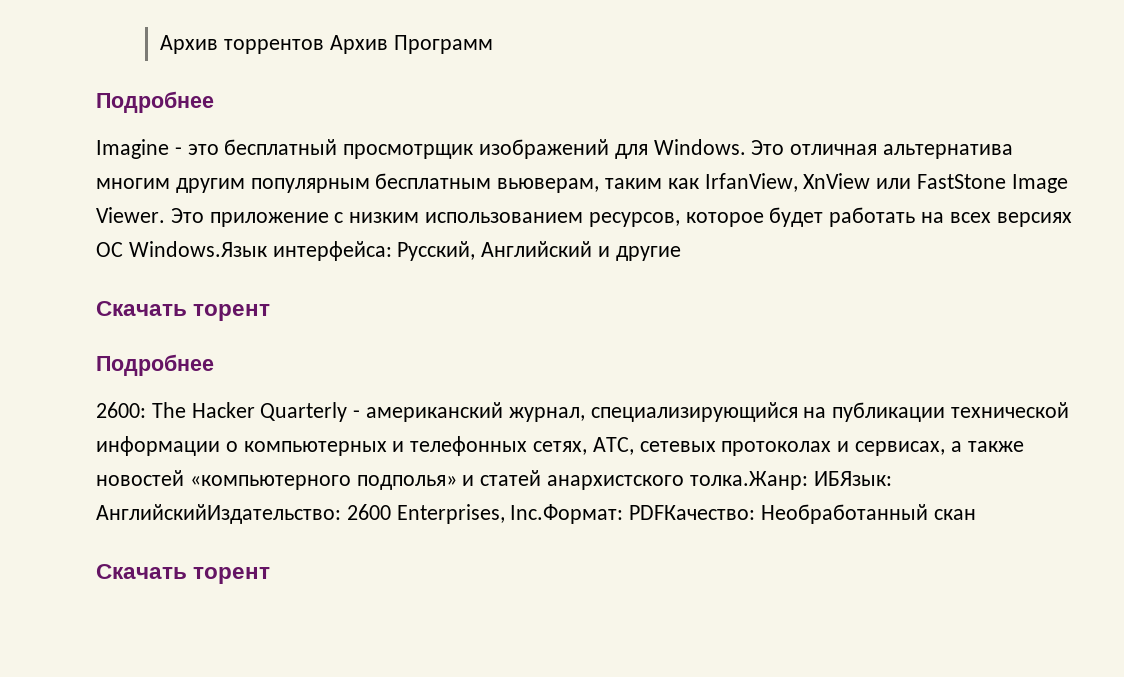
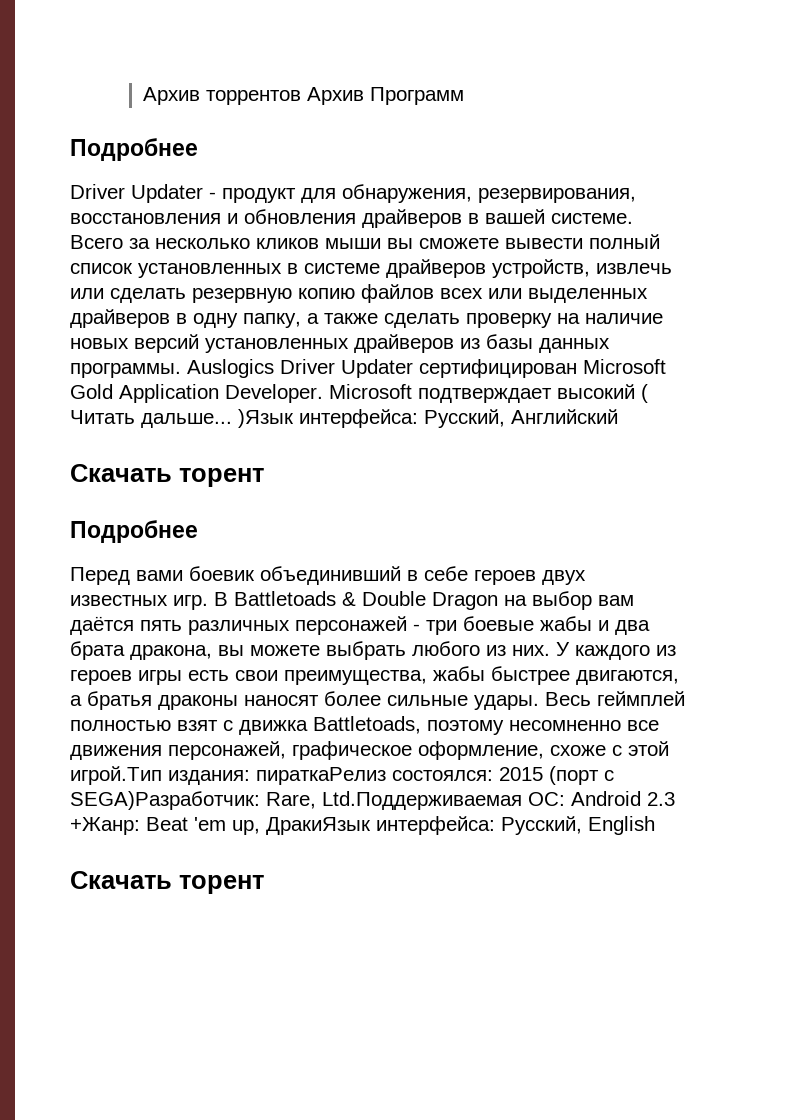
- Imagine - это бесплатный просмотрщик изображений для Windows. Это отличная альтернатива многим другим популярным бесплатным вьюверам, таким как IrfanView, XnView или FastStone Image Viewer. Это приложение с низким использованием ресурсов, которое будет работать на всех версиях ОС Windows.Язык интерфейса: Русский, Английский и другие
+ Driver Updater - продукт для обнаружения, резервирования, восстановления и обновления драйверов в вашей системе. Всего за несколько кликов мыши вы сможете вывести полный список установленных в системе драйверов устройств, извлечь или сделать резервную копию файлов всех или выделенных драйверов в одну папку, а также сделать проверку на наличие новых версий установленных драйверов из базы данных программы. Auslogics Driver Updater сертифицирован Microsoft Gold Application Developer. Microsoft подтверждает высокий ( Читать дальше... )Язык интерфейса: Русский, Английский
- 2600: The Hacker Quarterly - американский журнал, специализирующийся на публикации технической информации о компьютерных и телефонных сетях, АТС, сетевых протоколах и сервисах, а также новостей «компьютерного подполья» и статей анархистского толка.Жанр: ИБЯзык: АнглийскийИздательство: 2600 Enterprises, Inc.Формат: PDFКачество: Необработанный скан
+ Перед вами боевик объединивший в себе героев двух известных игр. В Battletoads & Double Dragon на выбор вам даётся пять различных персонажей - три боевые жабы и два брата дракона, вы можете выбрать любого из них. У каждого из героев игры есть свои преимущества, жабы быстрее двигаются, а братья драконы наносят более сильные удары. Весь геймплей полностью взят с движка Battletoads, поэтому несомненно все движения персонажей, графическое оформление, схоже с этой игрой.Тип издания: пираткаРелиз состоялся: 2015 (порт с SEGA)Разработчик: Rare, Ltd.Поддерживаемая ОС: Android 2.3 +Жанр: Beat 'em up, ДракиЯзык интерфейса: Русский, English

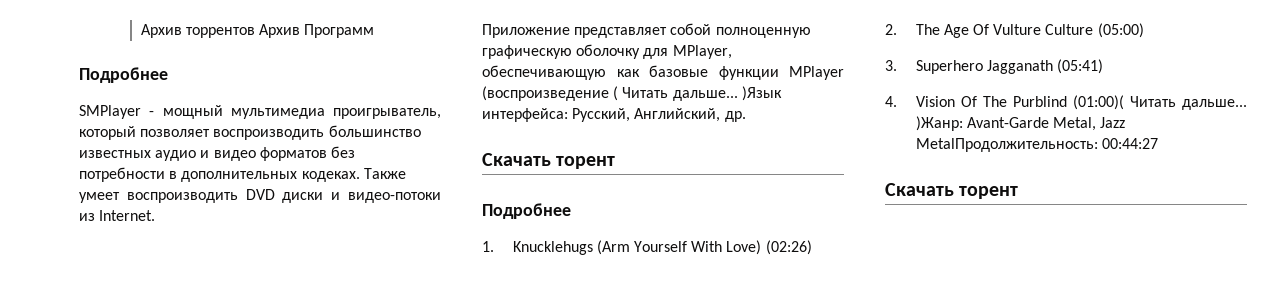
- Driver Updater - продукт для обнаружения, резервирования, восстановления и обновления драйверов в вашей системе. Всего за несколько кликов мыши вы сможете вывести полный список установленных в системе драйверов устройств, извлечь или сделать резервную копию файлов всех или выделенных драйверов в одну папку, а также сделать проверку на наличие новых версий установленных драйверов из базы данных программы. Auslogics Driver Updater сертифицирован Microsoft Gold Application Developer. Microsoft подтверждает высокий ( Читать дальше... )Язык интерфейса: Русский, Английский
+ SMPlayer - мощный мультимедиа проигрыватель, который позволяет воспроизводить большинство известных аудио и видео форматов без потребности в дополнительных кодеках. Также умеет воспроизводить DVD диски и видео-потоки из Internet.
+ Приложение представляет собой полноценную графическую оболочку для MPlayer, обеспечивающую как базовые функции MPlayer (воспроизведение ( Читать дальше... )Язык интерфейса: Русский, Английский, др.
- Перед вами боевик объединивший в себе героев двух известных игр. В Battletoads & Double Dragon на выбор вам даётся пять различных персонажей - три боевые жабы и два брата дракона, вы можете выбрать любого из них. У каждого из героев игры есть свои преимущества, жабы быстрее двигаются, а братья драконы наносят более сильные удары. Весь геймплей полностью взят с движка Battletoads, поэтому несомненно все движения персонажей, графическое оформление, схоже с этой игрой.Тип издания: пираткаРелиз состоялся: 2015 (порт с SEGA)Разработчик: Rare, Ltd.Поддерживаемая ОС: Android 2.3 +Жанр: Beat 'em up, ДракиЯзык интерфейса: Русский, English
+ 1. Knucklehugs (Arm Yourself With Love) (02:26)
+ 2. The Age Of Vulture Culture (05:00)
+ 3. Superhero Jagganath (05:41)
+ 4. Vision Of The Purblind (01:00)( Читать дальше... )Жанр: Avant-Garde Metal, Jazz MetalПродолжительность: 00:44:27

